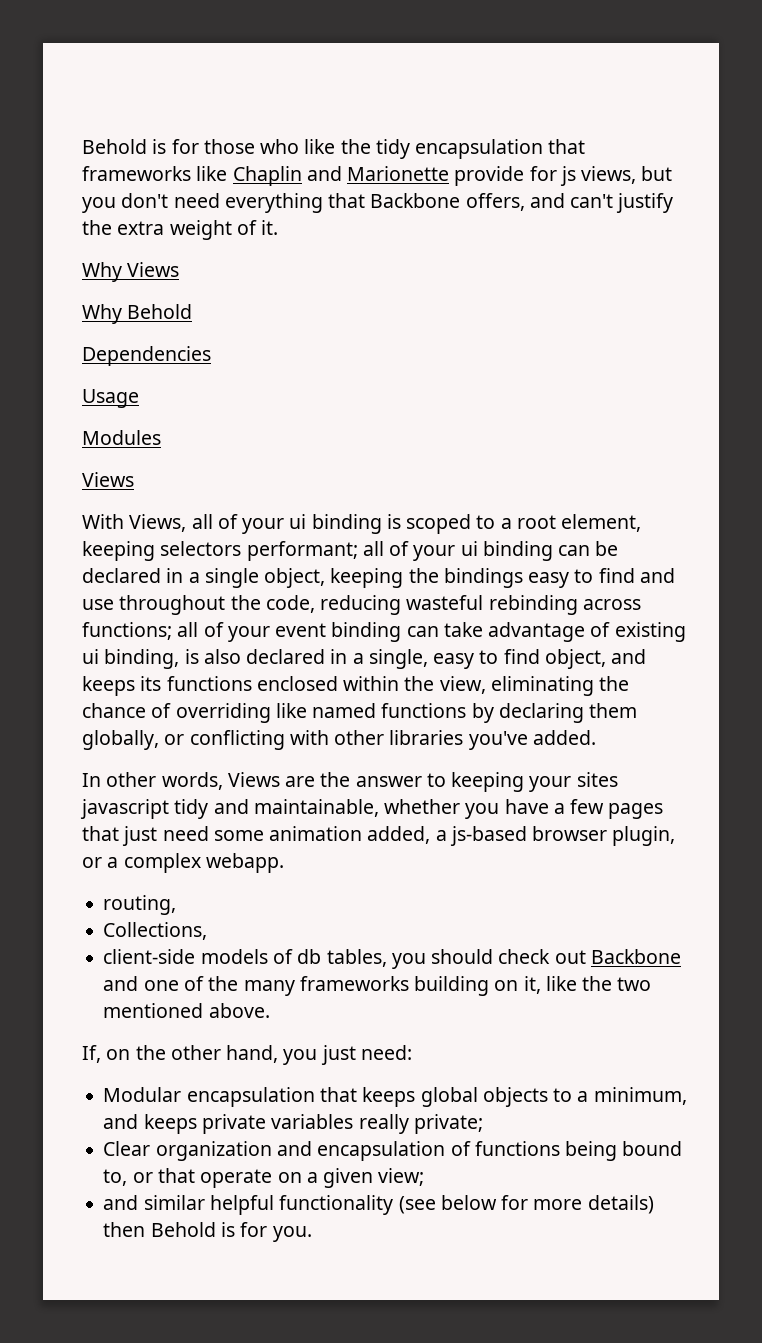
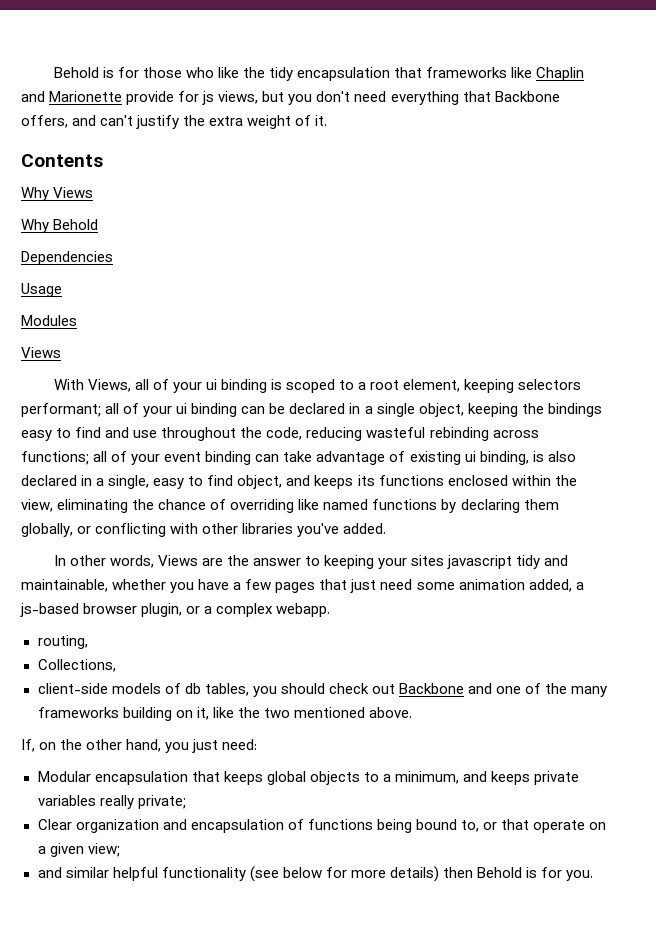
+ Contents

